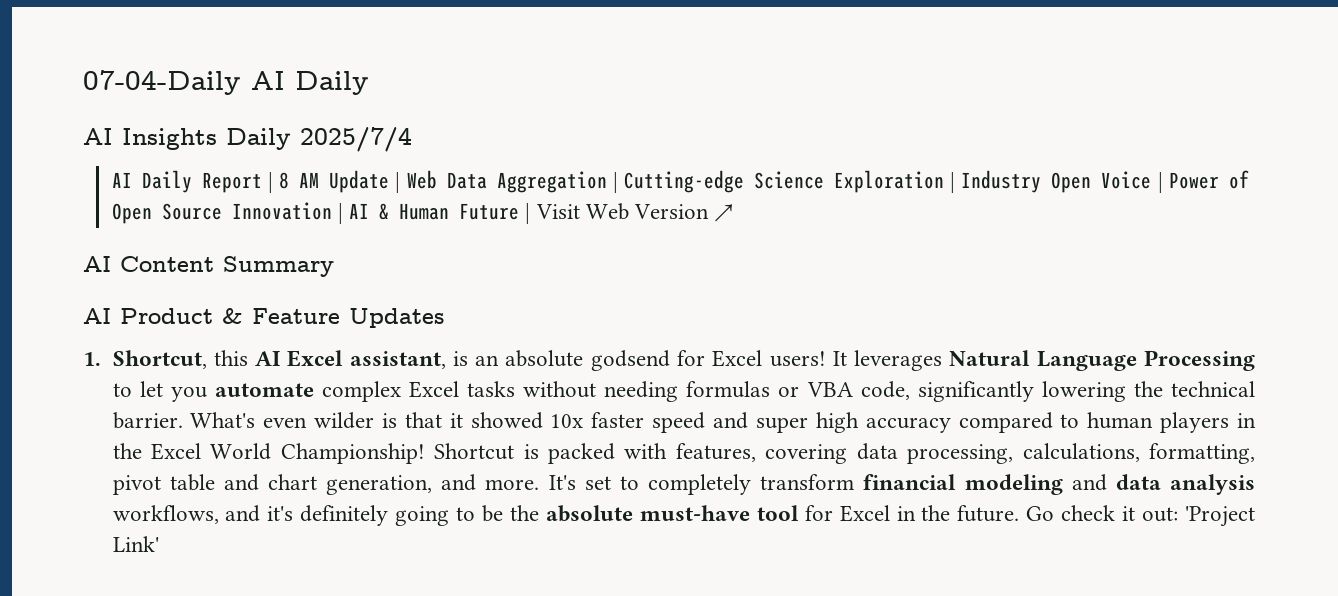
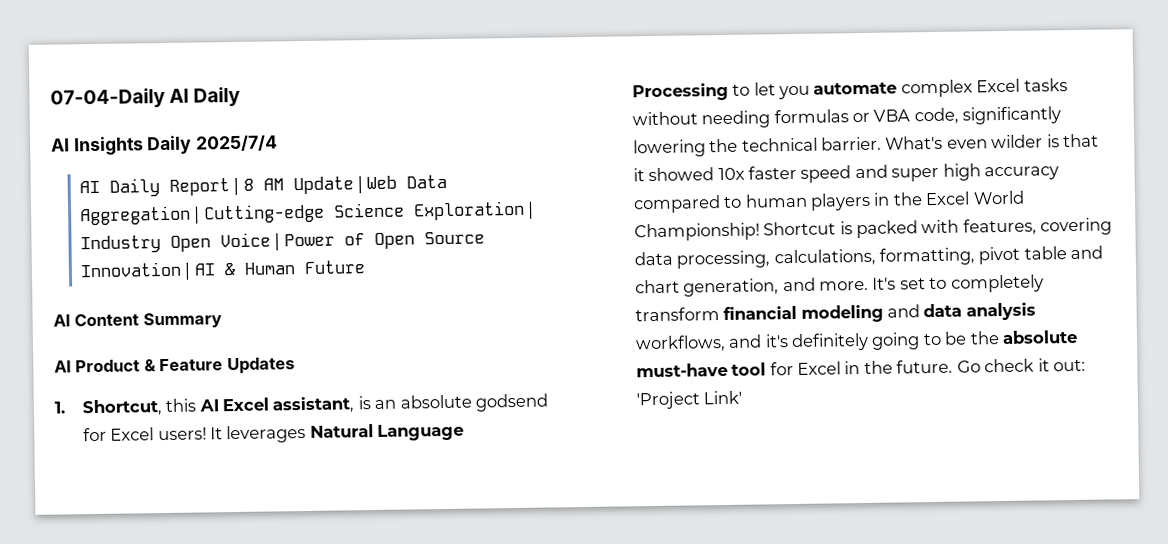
- AI Daily Report | 8 AM Update | Web Data Aggregation | Cutting-edge Science Exploration | Industry Open Voice | Power of Open Source Innovation | AI & Human Future | Visit Web Version ↗
+ AI Daily Report | 8 AM Update | Web Data Aggregation | Cutting-edge Science Exploration | Industry Open Voice | Power of Open Source Innovation | AI & Human Future

